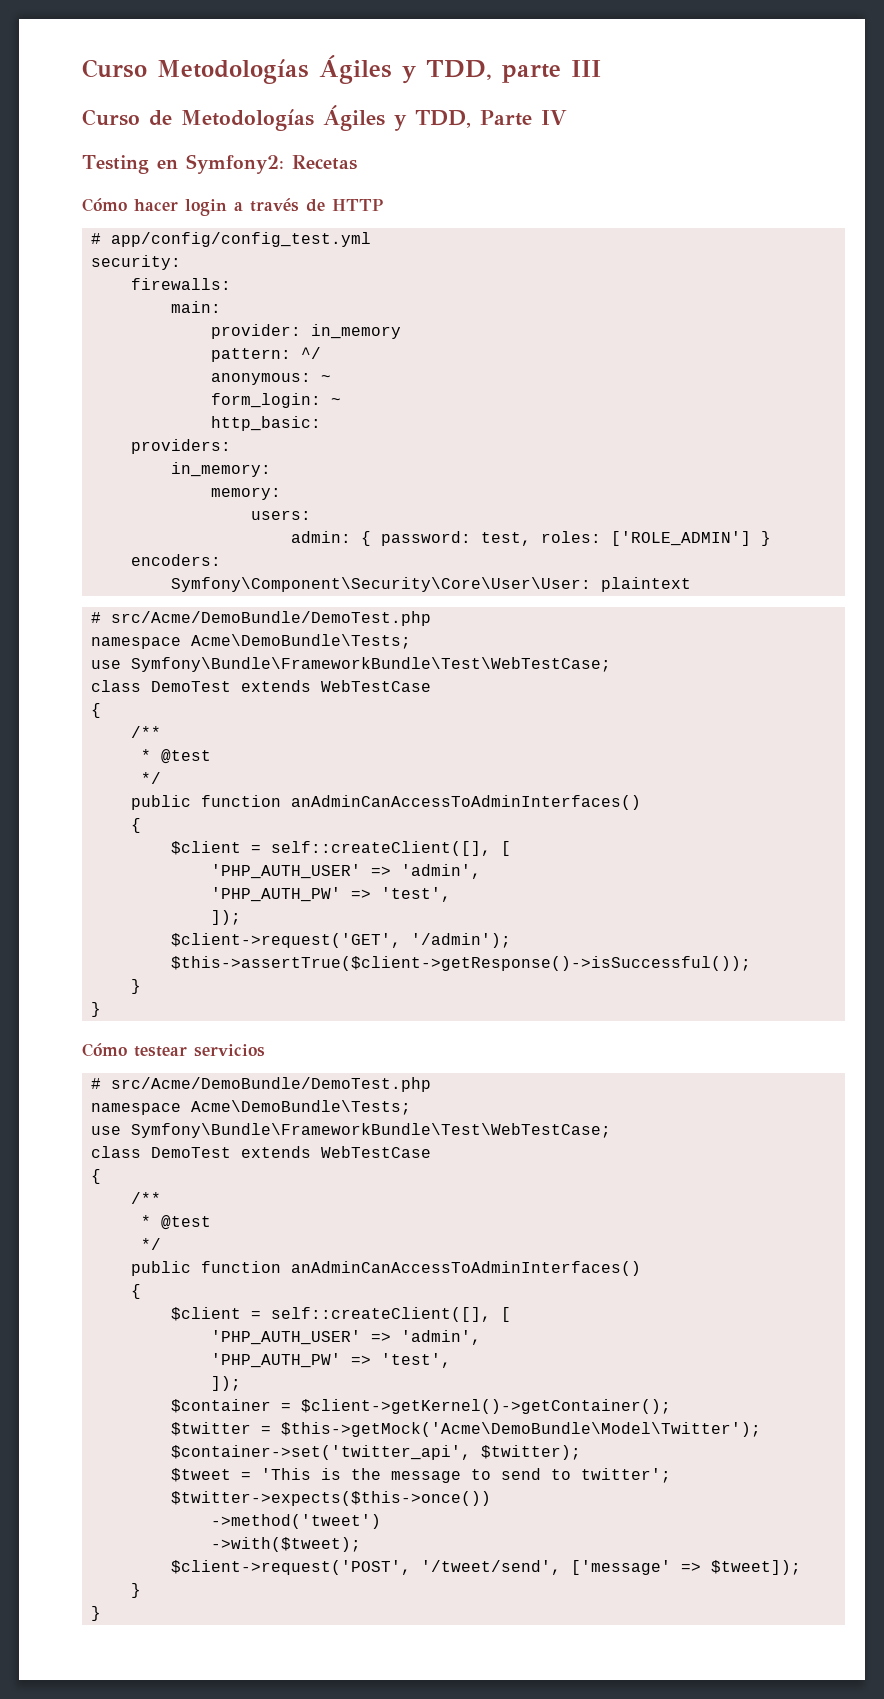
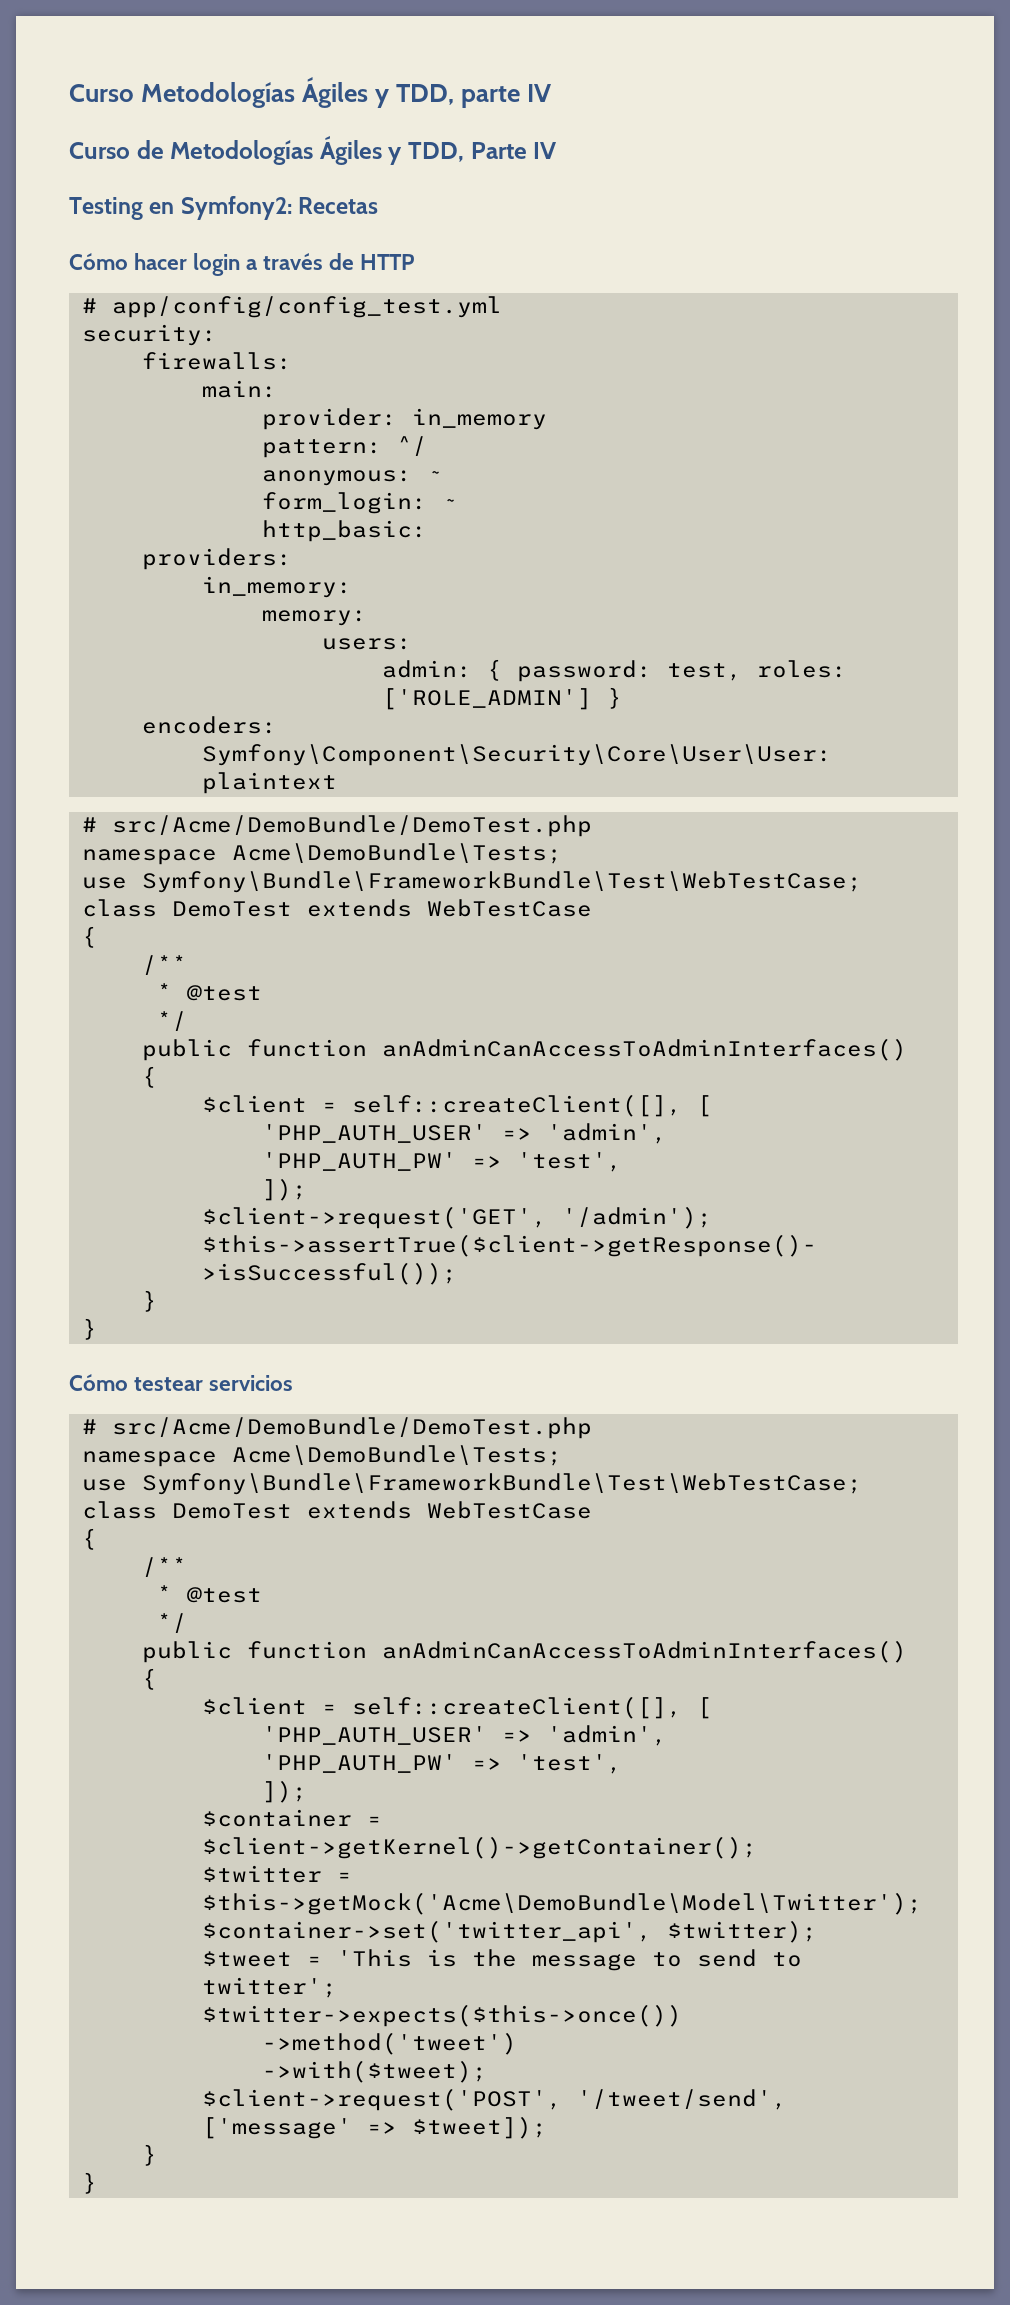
- Curso Metodologías Ágiles y TDD, parte III
+ Curso Metodologías Ágiles y TDD, parte IV

